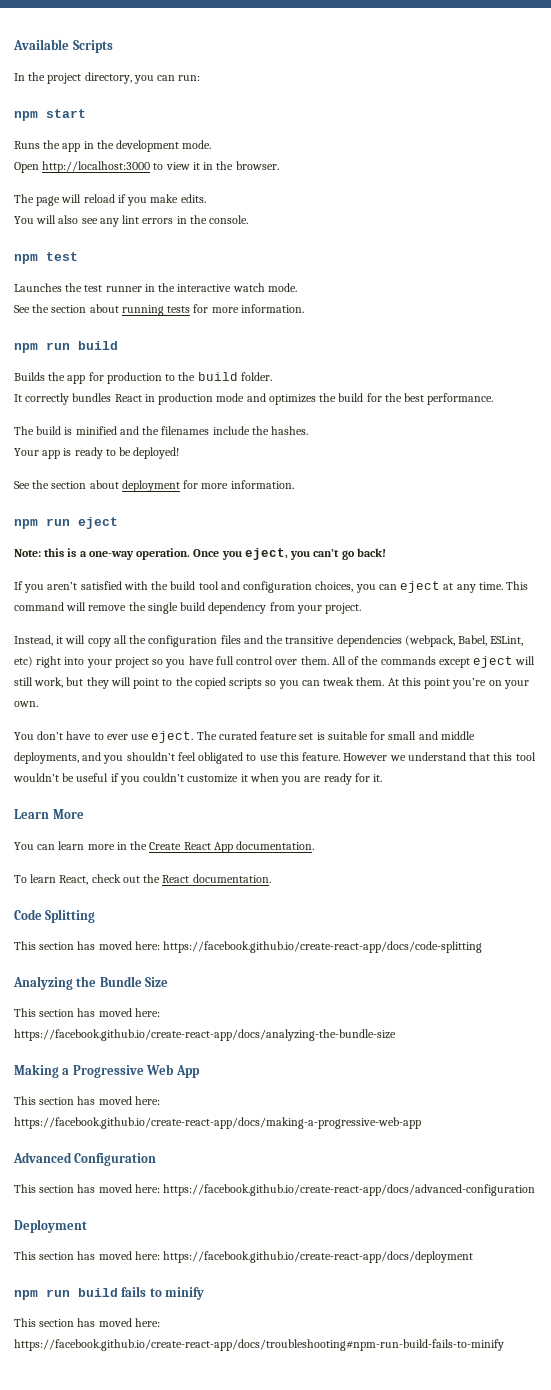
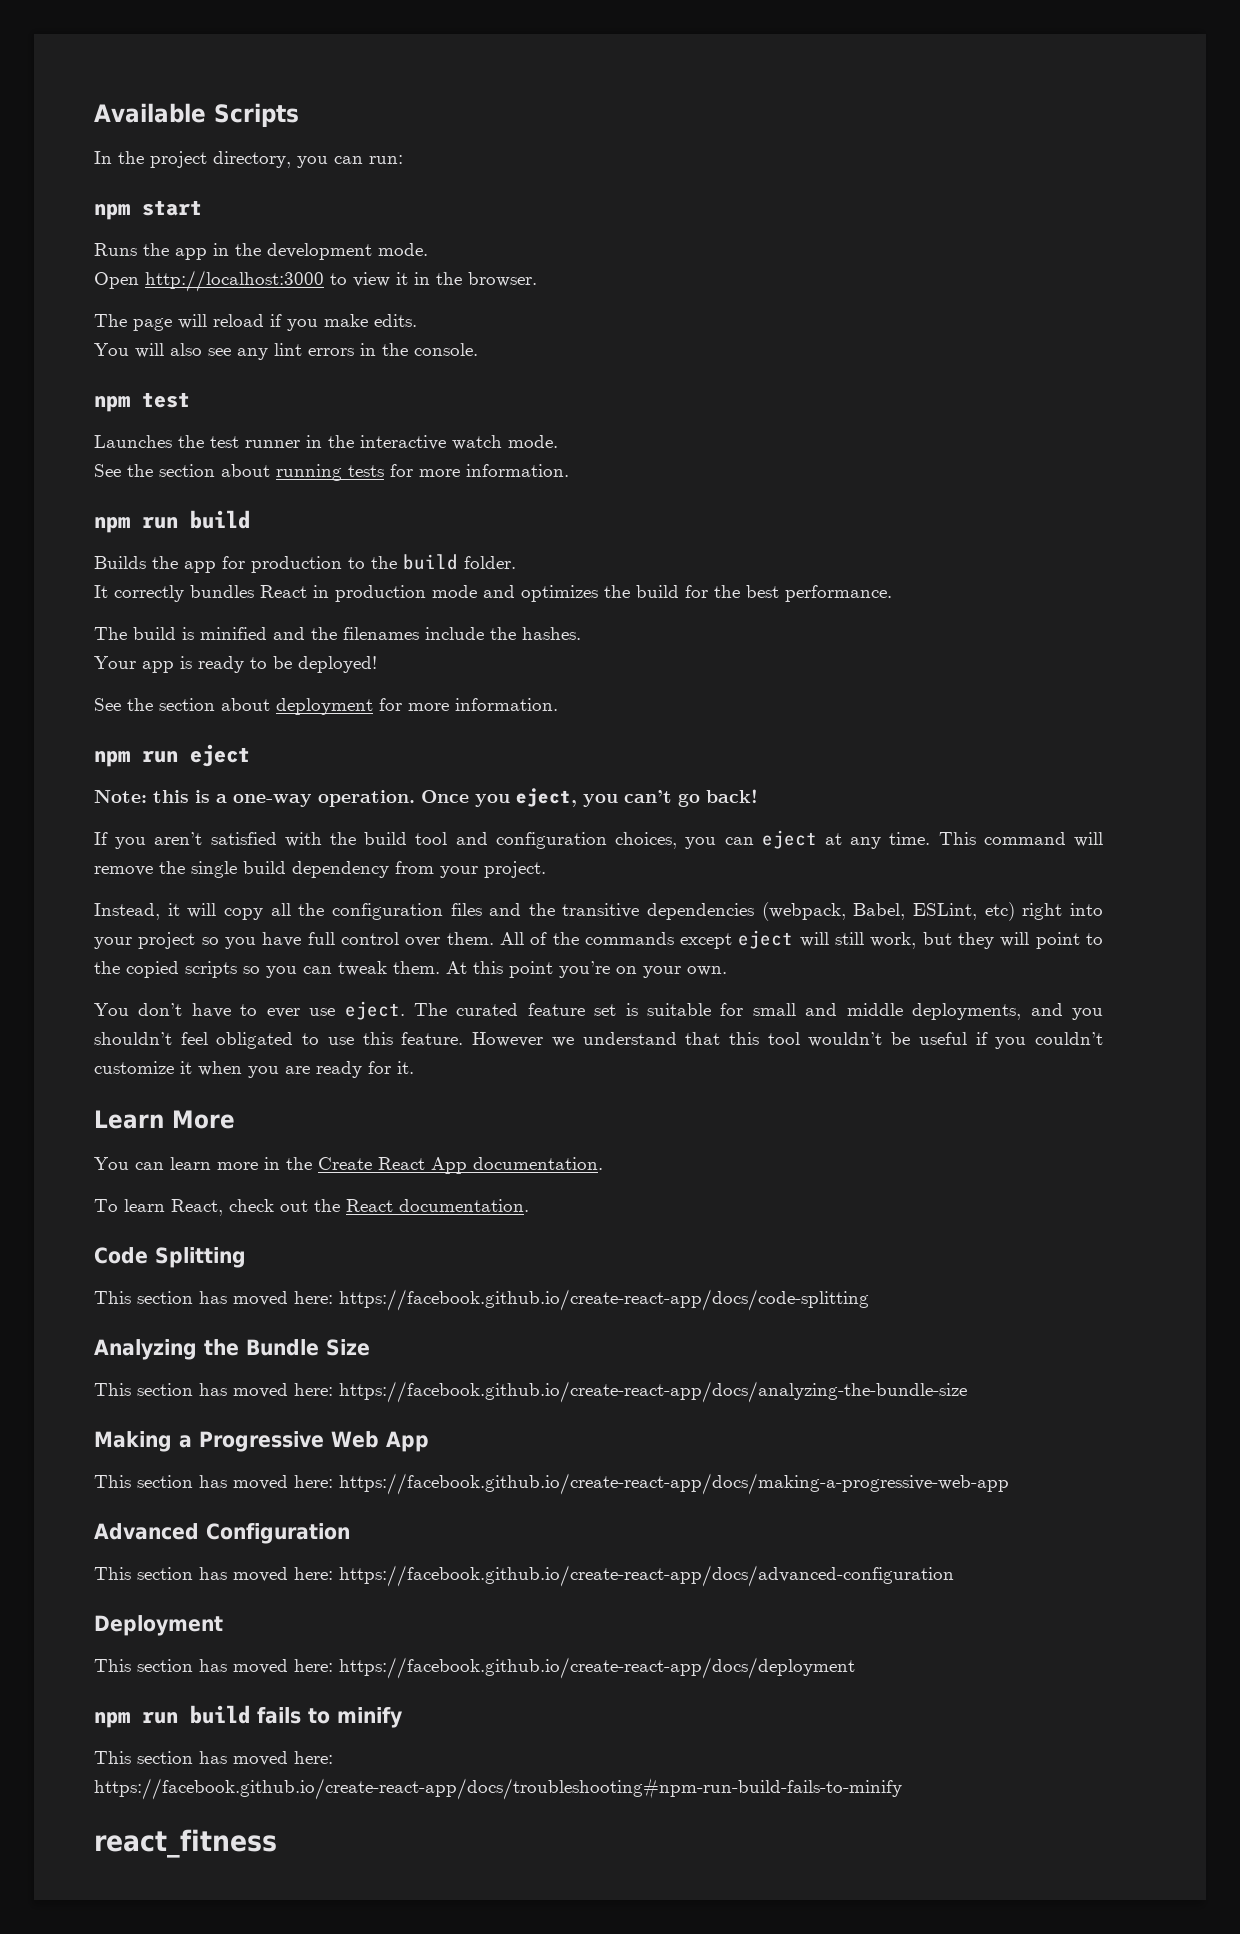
+ react_fitness

